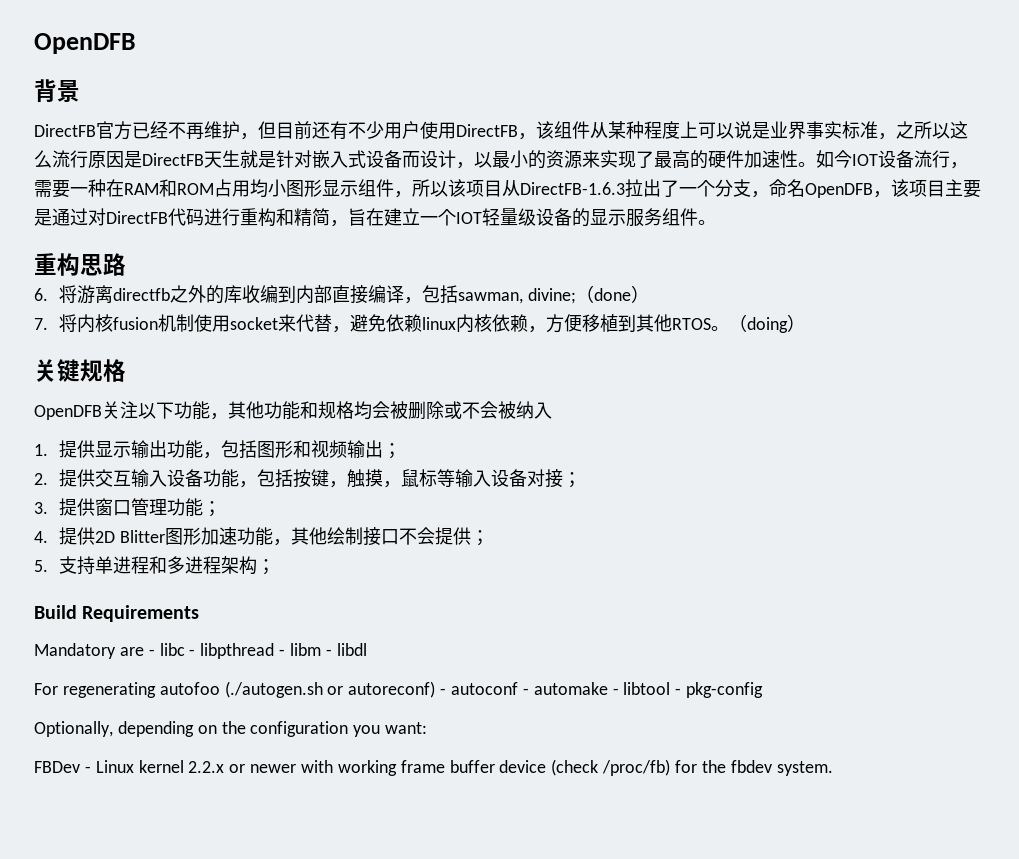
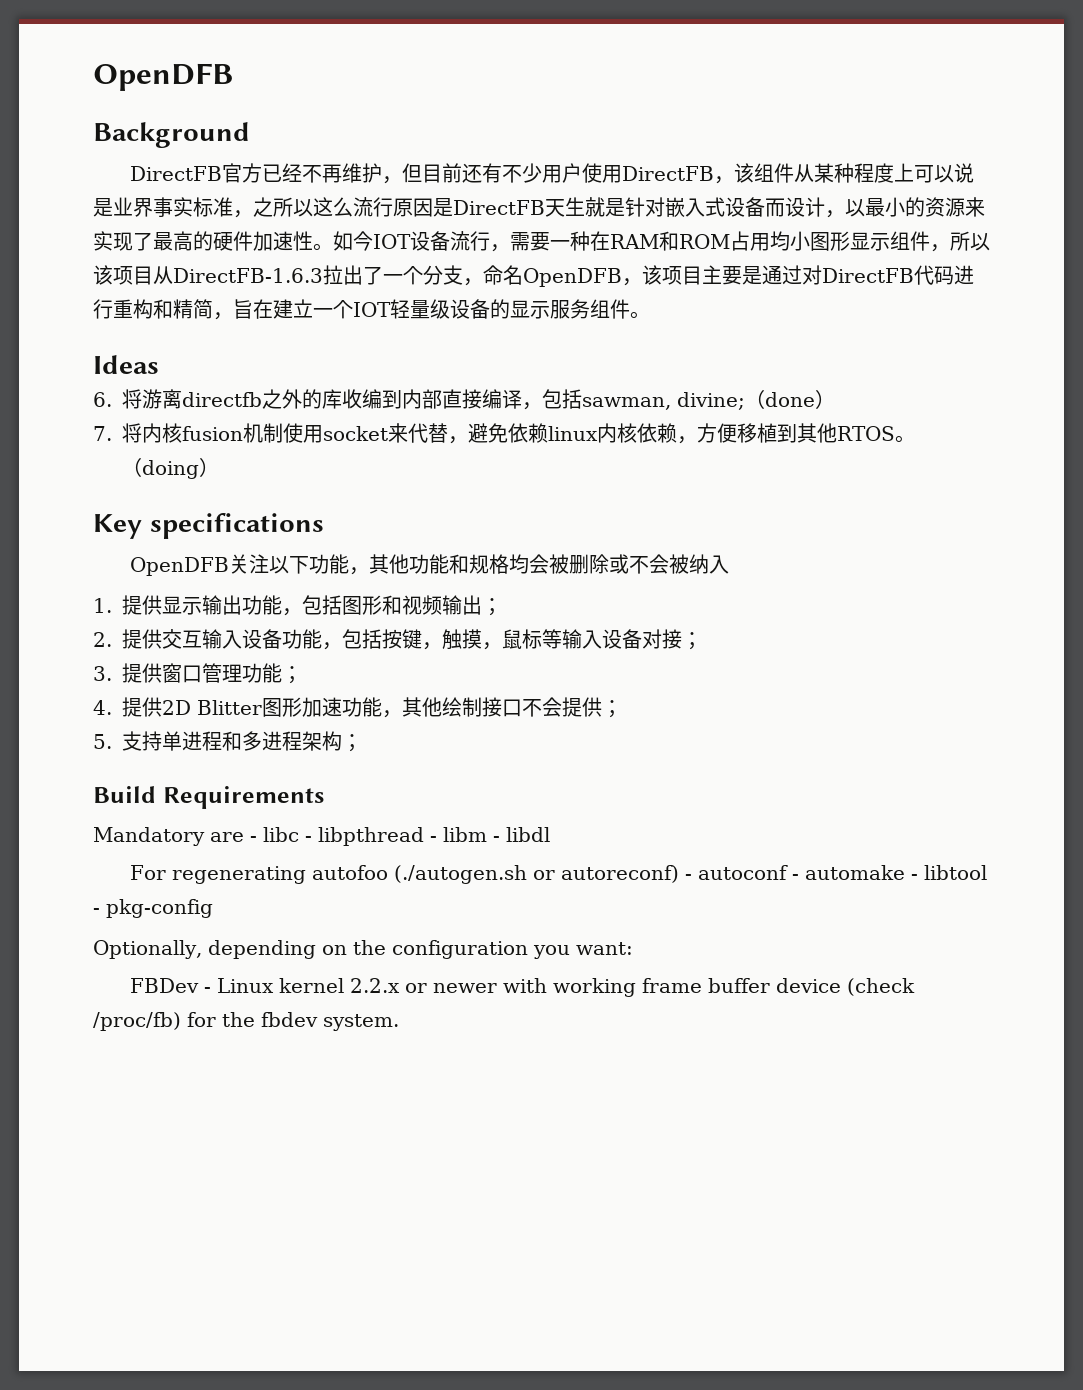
- 背景
+ Background
- 重构思路
+ Ideas
- 关键规格
+ Key specifications

